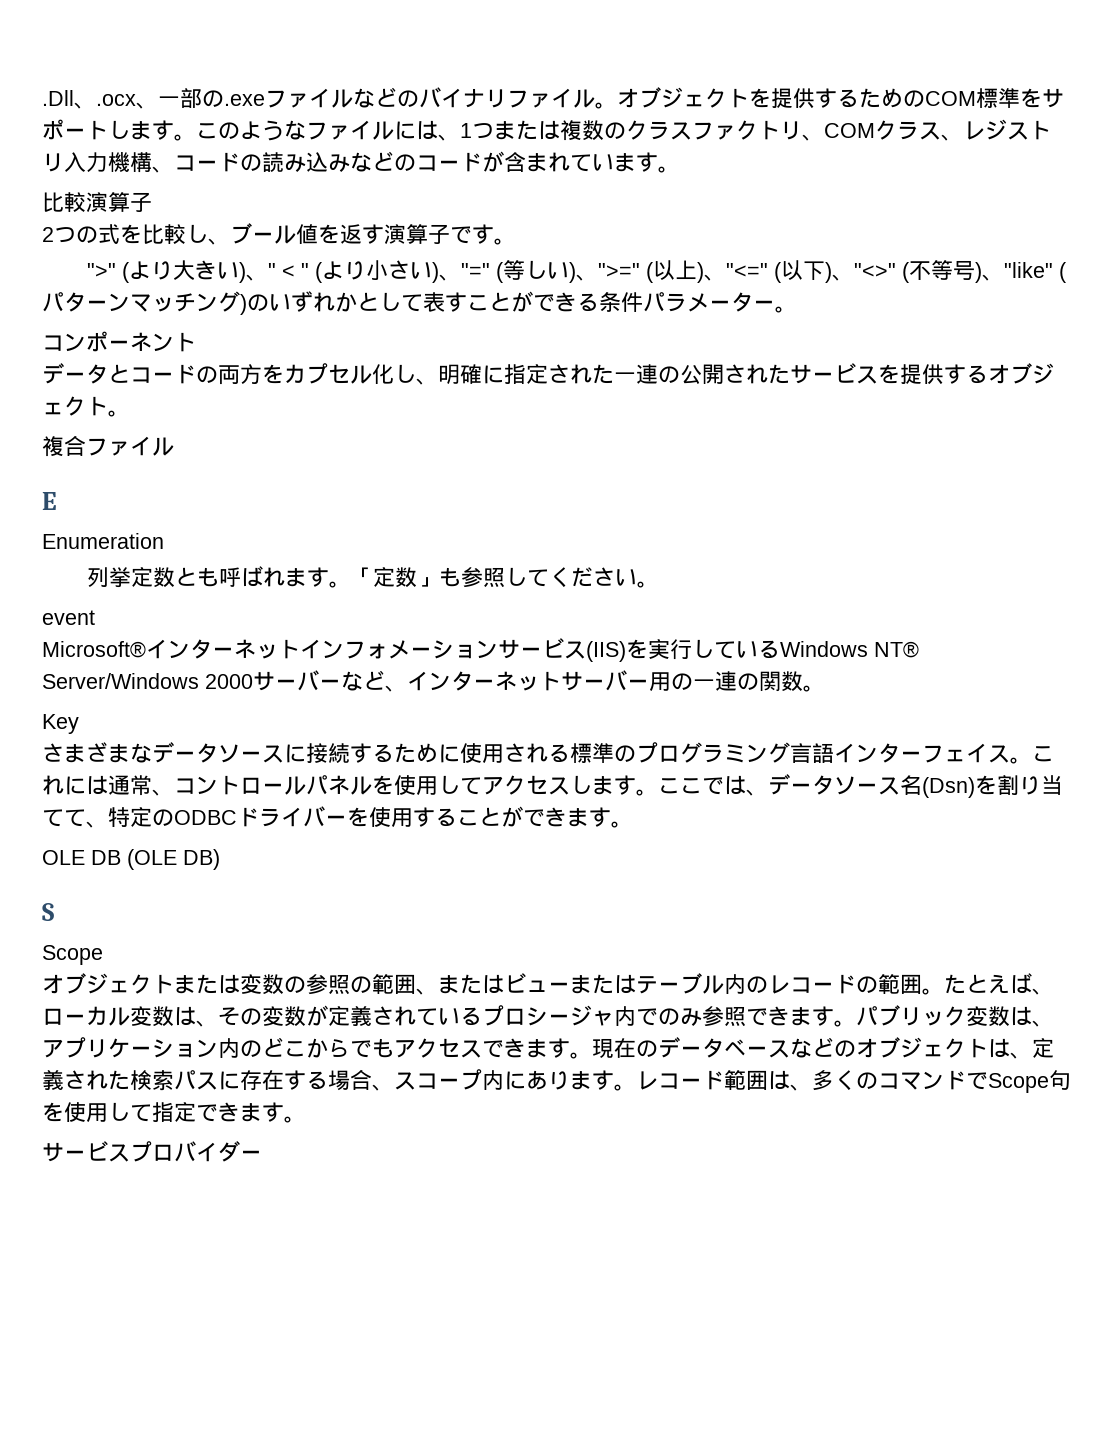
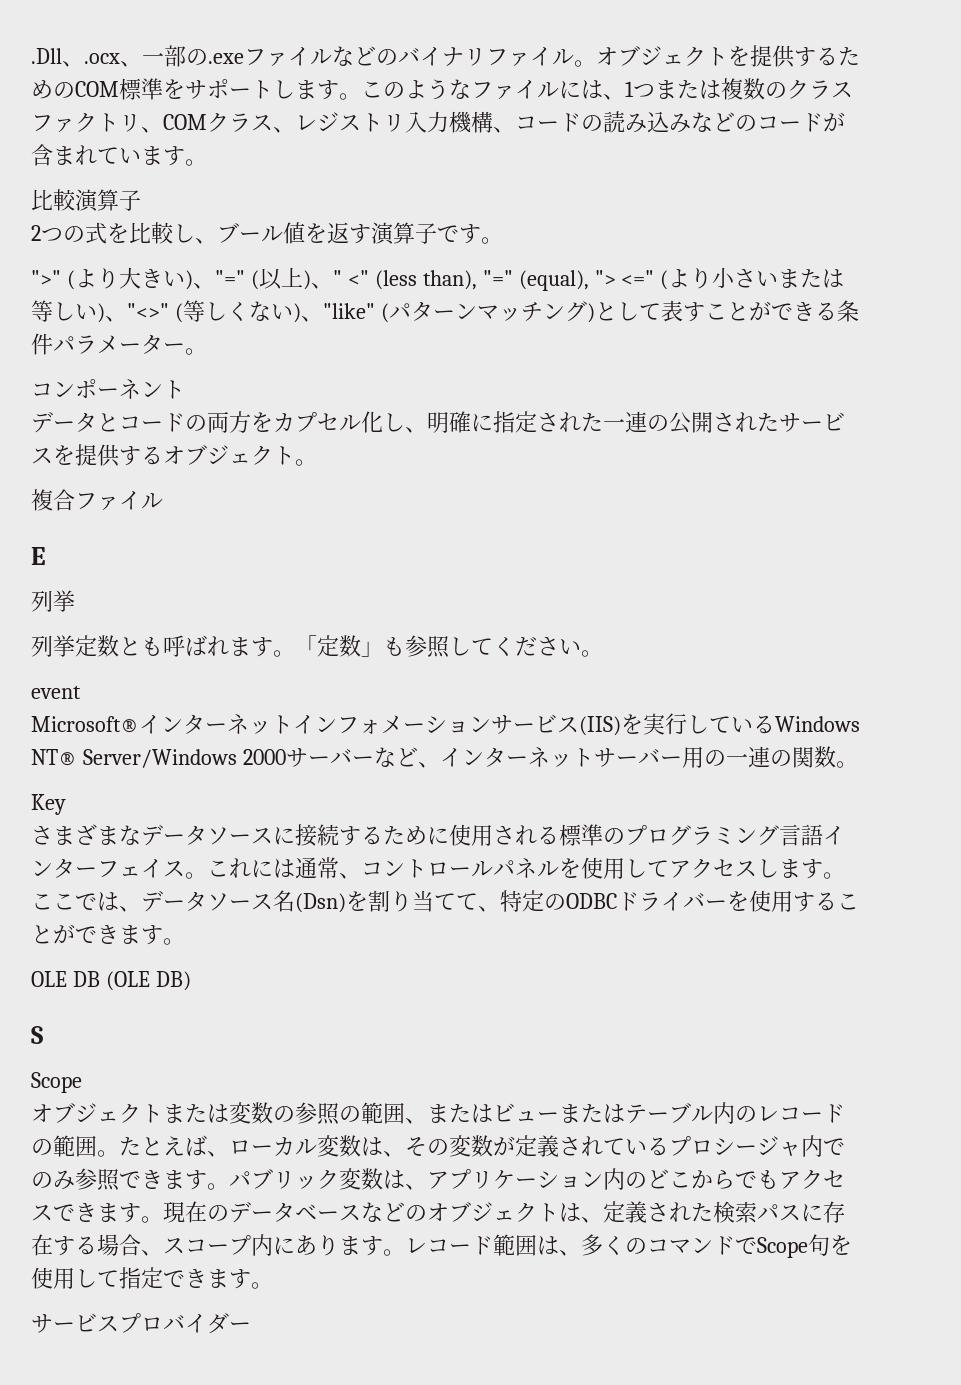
- ">" (より大きい)、" < " (より小さい)、"=" (等しい)、">=" (以上)、"<=" (以下)、"<>" (不等号)、"like" (パターンマッチング)のいずれかとして表すことができる条件パラメーター。
+ ">" (より大きい)、"=" (以上)、" <" (less than), "=" (equal), "> <=" (より小さいまたは等しい)、"<>" (等しくない)、"like" (パターンマッチング)として表すことができる条件パラメーター。
  E
- Enumeration
+ 列挙

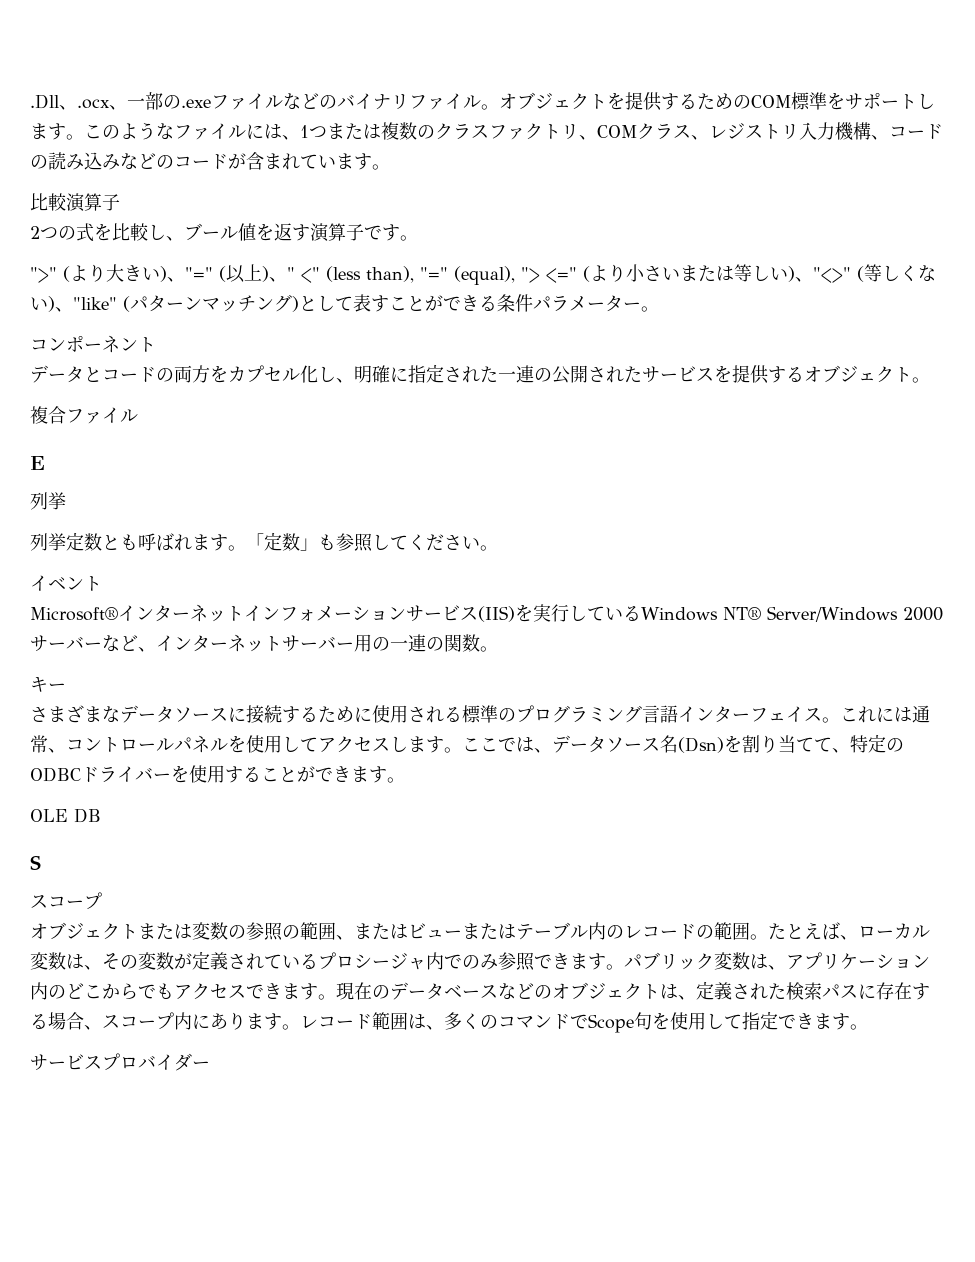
- event
+ イベント
- Key
+ キー
- OLE DB (OLE DB)
+ OLE DB
  S
- Scope
+ スコープ

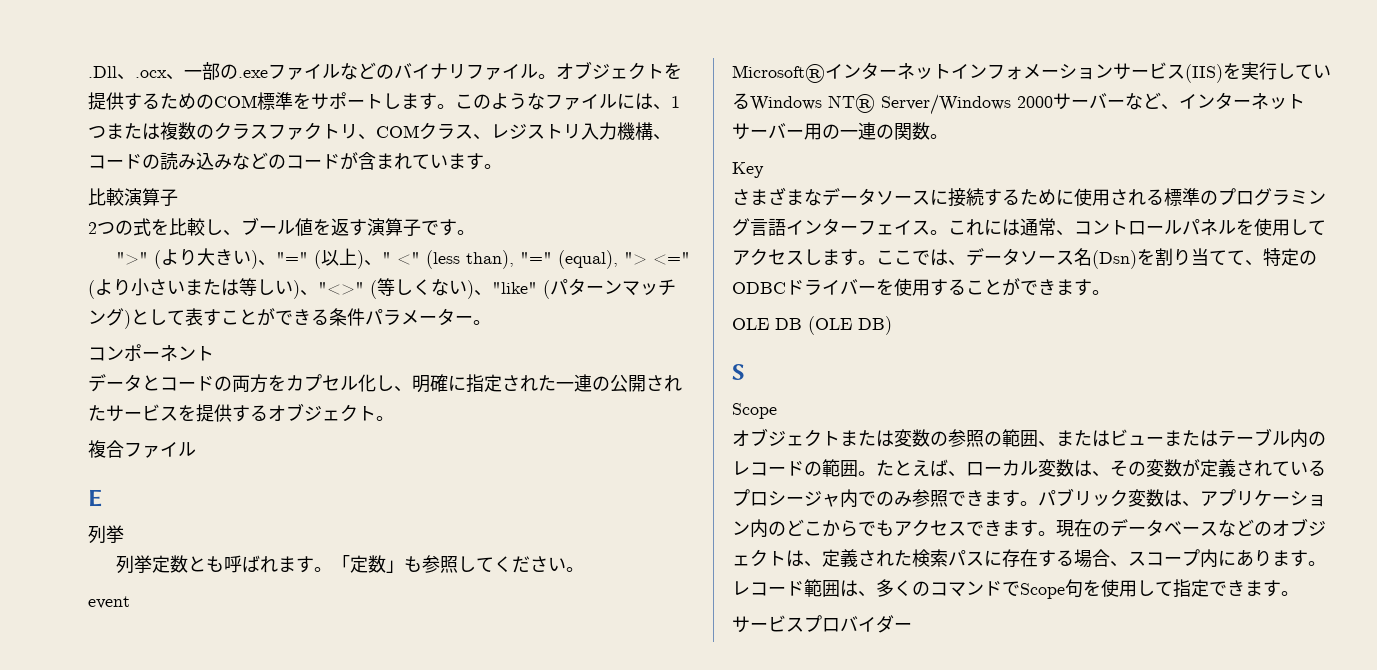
- イベント
+ event
- キー
+ Key
- OLE DB
+ OLE DB (OLE DB)
  S
- スコープ
+ Scope

